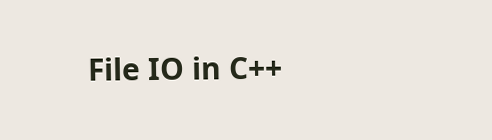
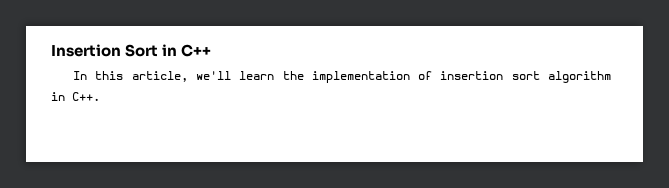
- File IO in C++
+ Insertion Sort in C++
+ In this article, we'll learn the implementation of insertion sort algorithm in C++.

